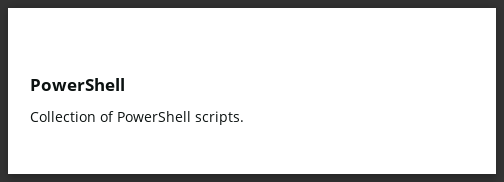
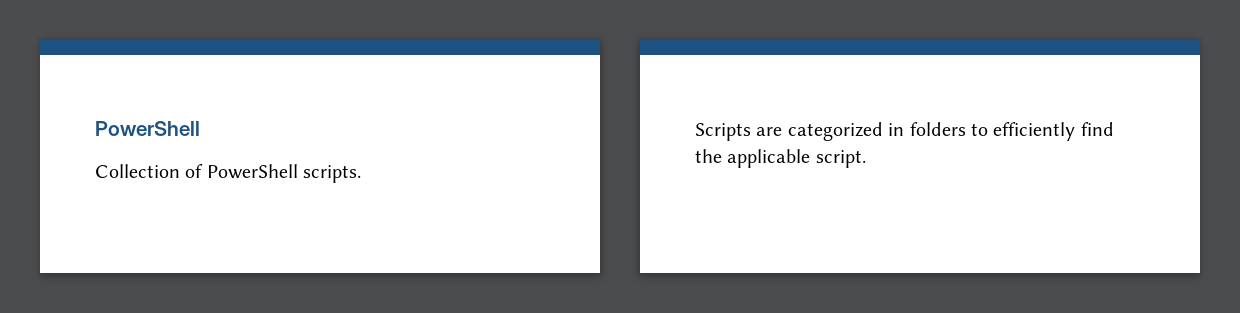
+ Scripts are categorized in folders to efficiently find the applicable script.

